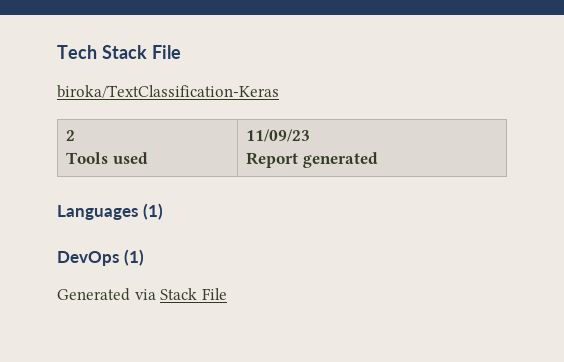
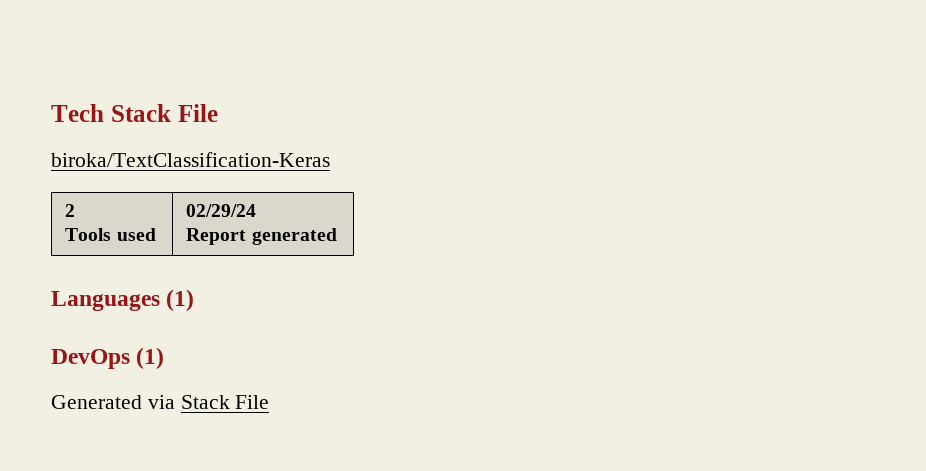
  2
- Tools used | 11/09/23
+ Tools used | 02/29/24

